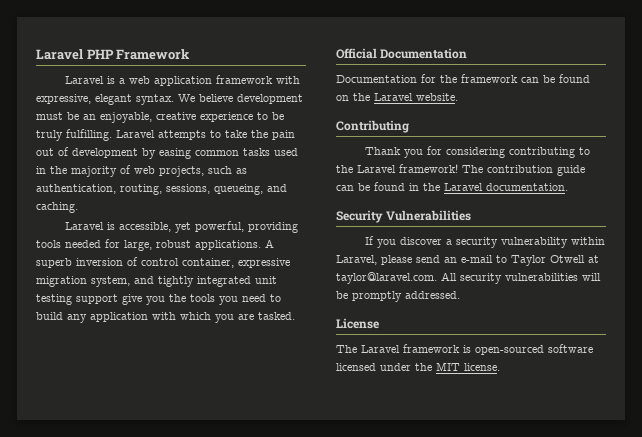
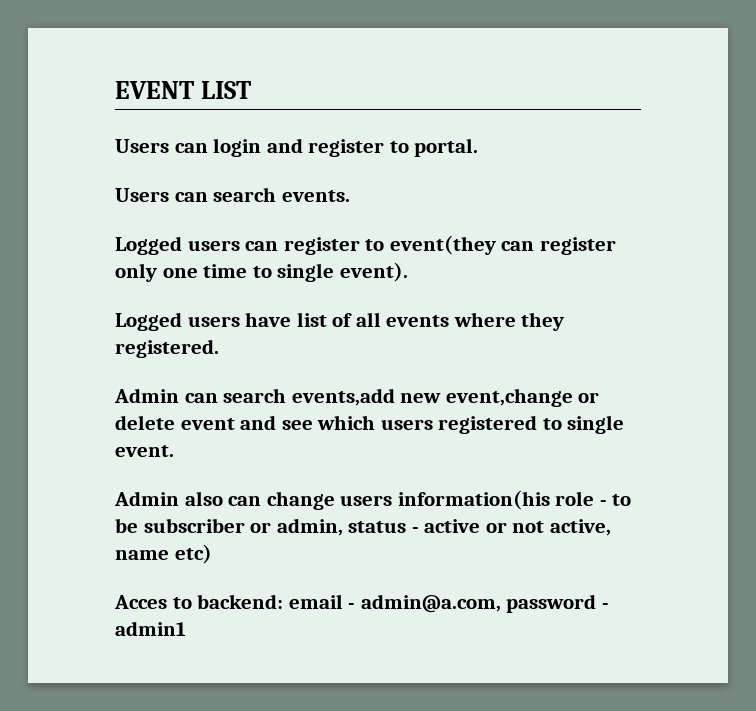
- Laravel PHP Framework
- Laravel is a web application framework with expressive, elegant syntax. We believe development must be an enjoyable, creative experience to be truly fulfilling. Laravel attempts to take the pain out of development by easing common tasks used in the majority of web projects, such as authentication, routing, sessions, queueing, and caching.
- Laravel is accessible, yet powerful, providing tools needed for large, robust applications. A superb inversion of control container, expressive migration system, and tightly integrated unit testing support give you the tools you need to build any application with which you are tasked.
- Official Documentation
- Documentation for the framework can be found on the Laravel website.
- Contributing
- Thank you for considering contributing to the Laravel framework! The contribution guide can be found in the Laravel documentation.
- Security Vulnerabilities
- If you discover a security vulnerability within Laravel, please send an e-mail to Taylor Otwell at taylor@laravel.com. All security vulnerabilities will be promptly addressed.
- License
- The Laravel framework is open-sourced software licensed under the MIT license.
+ EVENT LIST
+ Users can login and register to portal.
+ Users can search events.
+ Logged users can register to event(they can register only one time to single event).
+ Logged users have list of all events where they registered.
+ Admin can search events,add new event,change or delete event and see which users registered to single event.
+ Admin also can change users information(his role - to be subscriber or admin, status - active or not active, name etc)
+ Acces to backend: email - admin@a.com, password - admin1

